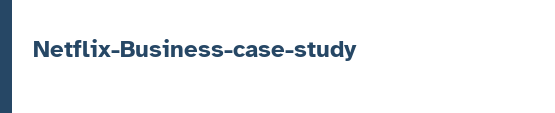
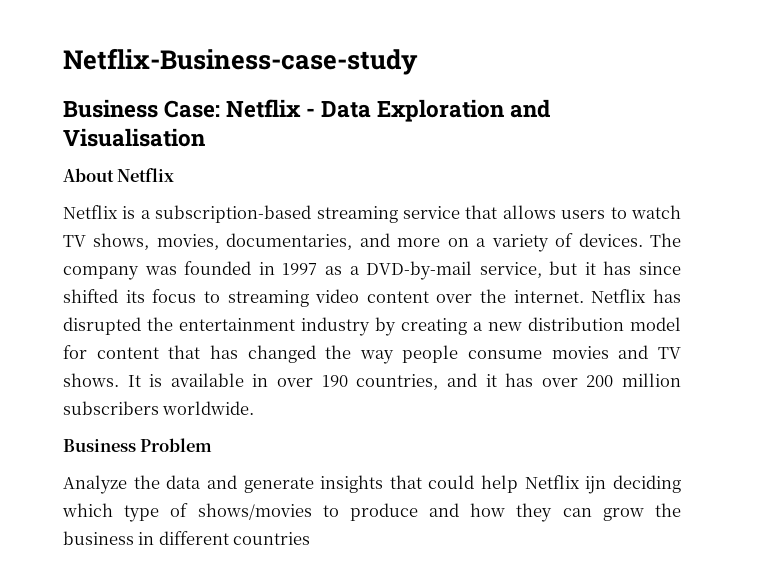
+ Business Case: Netflix - Data Exploration and Visualisation
+ About Netflix
+ Netflix is a subscription-based streaming service that allows users to watch TV shows, movies, documentaries, and more on a variety of devices. The company was founded in 1997 as a DVD-by-mail service, but it has since shifted its focus to streaming video content over the internet. Netflix has disrupted the entertainment industry by creating a new distribution model for content that has changed the way people consume movies and TV shows. It is available in over 190 countries, and it has over 200 million subscribers worldwide.
+ Business Problem
+ Analyze the data and generate insights that could help Netflix ijn deciding which type of shows/movies to produce and how they can grow the business in different countries

